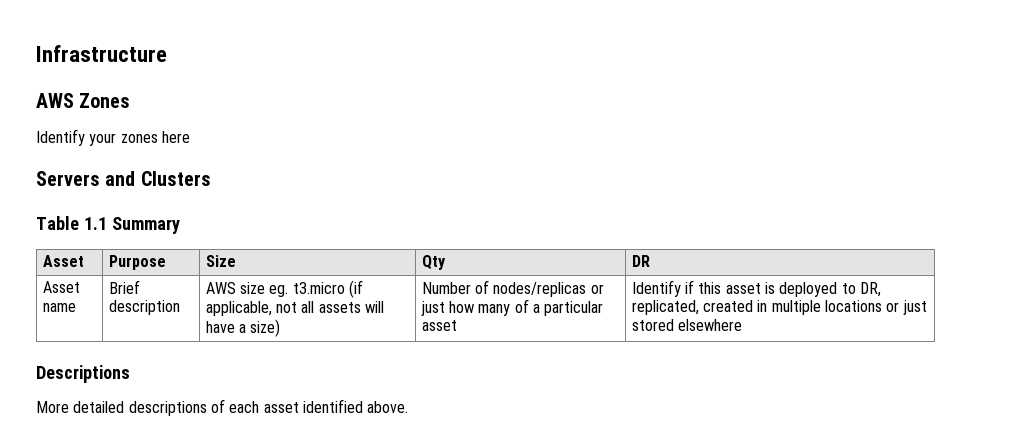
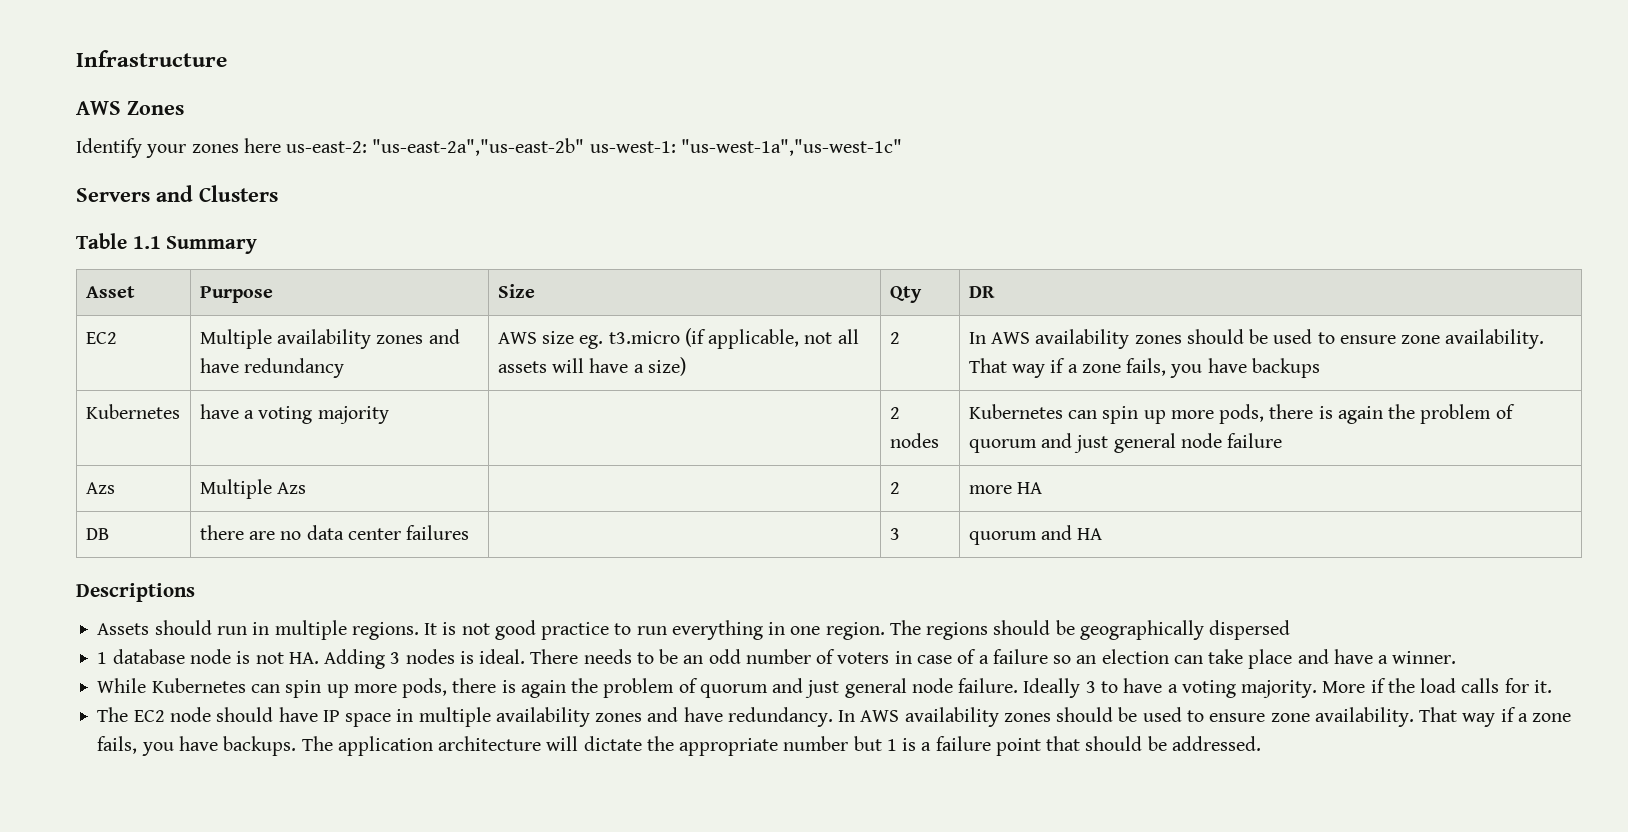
- Identify your zones here
+ Identify your zones here us-east-2: "us-east-2a","us-east-2b" us-west-1: "us-west-1a","us-west-1c"
- Asset name | Brief description
+ EC2 | Multiple availability zones and have redundancy
- Number of nodes/replicas or just how many of a particular asset | Identify if this asset is deployed to DR, replicated, created in multiple locations or just stored elsewhere
+ 2 | In AWS availability zones should be used to ensure zone availability. That way if a zone fails, you have backups
+ Kubernetes | have a voting majority | | 2 nodes | Kubernetes can spin up more pods, there is again the problem of quorum and just general node failure
+ Azs | Multiple Azs | | 2 | more HA
+ DB | there are no data center failures | | 3 | quorum and HA
  Descriptions
- More detailed descriptions of each asset identified above.
+ Assets should run in multiple regions. It is not good practice to run everything in one region. The regions should be geographically dispersed
+ 1 database node is not HA. Adding 3 nodes is ideal. There needs to be an odd number of voters in case of a failure so an election can take place and have a winner.
+ While Kubernetes can spin up more pods, there is again the problem of quorum and just general node failure. Ideally 3 to have a voting majority. More if the load calls for it.
+ The EC2 node should have IP space in multiple availability zones and have redundancy. In AWS availability zones should be used to ensure zone availability. That way if a zone fails, you have backups. The application architecture will dictate the appropriate number but 1 is a failure point that should be addressed.

